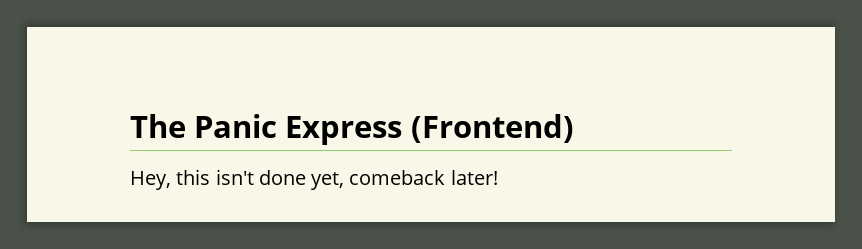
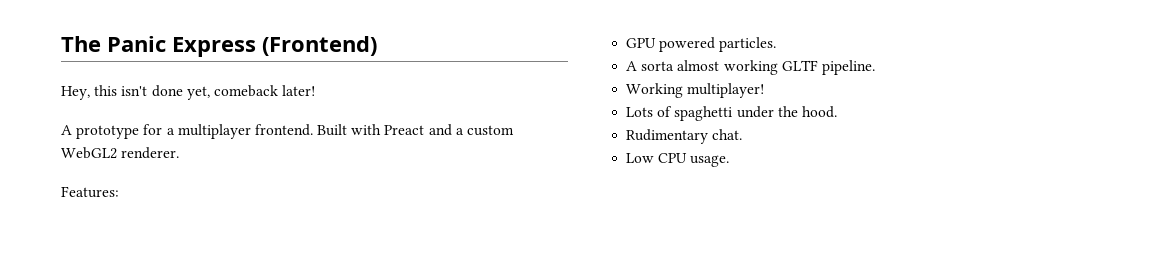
+ A prototype for a multiplayer frontend. Built with Preact and a custom WebGL2 renderer.
+ Features:
+ GPU powered particles.
+ A sorta almost working GLTF pipeline.
+ Working multiplayer!
+ Lots of spaghetti under the hood.
+ Rudimentary chat.
+ Low CPU usage.

